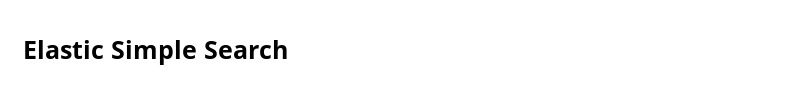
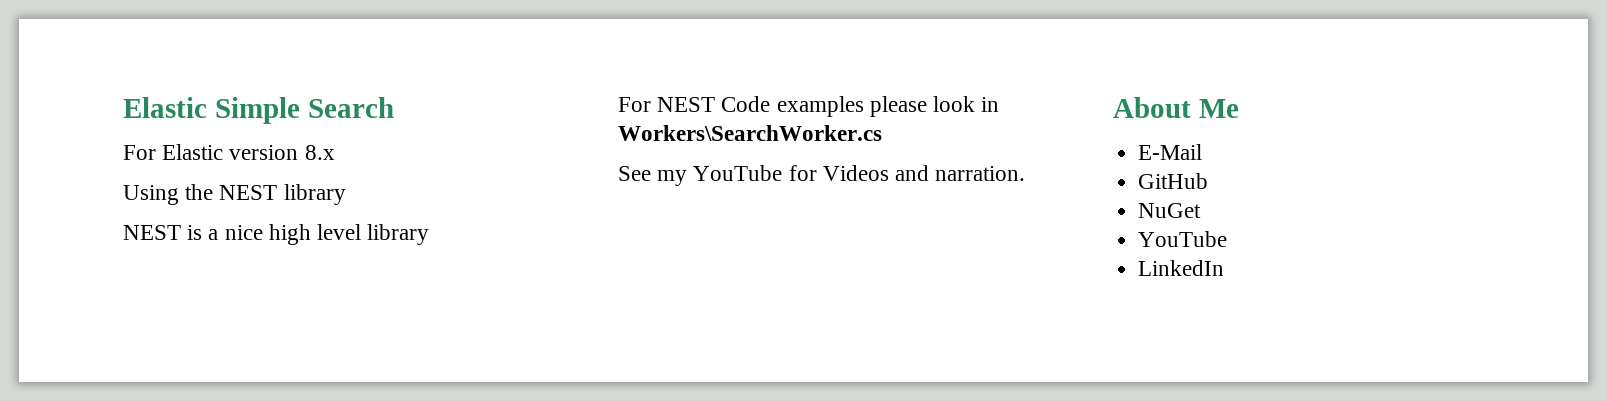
+ For Elastic version 8.x
+ Using the NEST library
+ NEST is a nice high level library
+ For NEST Code examples please look in Workers\SearchWorker.cs
+ See my YouTube for Videos and narration.
+ About Me
+ E-Mail
+ GitHub
+ NuGet
+ YouTube
+ LinkedIn

